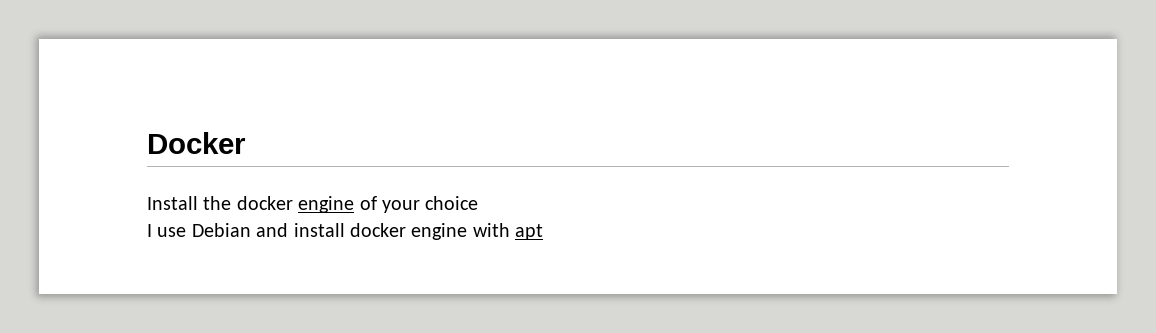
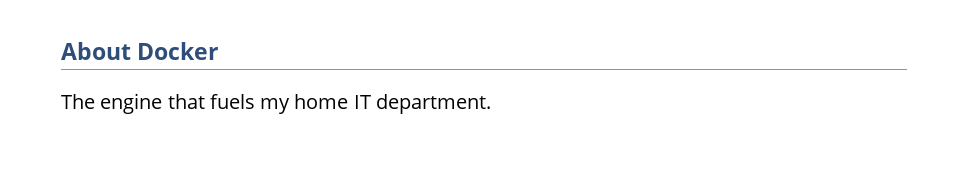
- Docker
+ About Docker
- Install the docker engine of your choice
- I use Debian and install docker engine with apt
+ The engine that fuels my home IT department.

